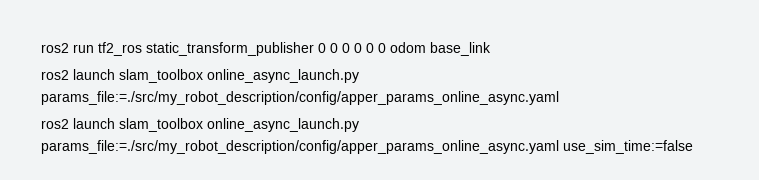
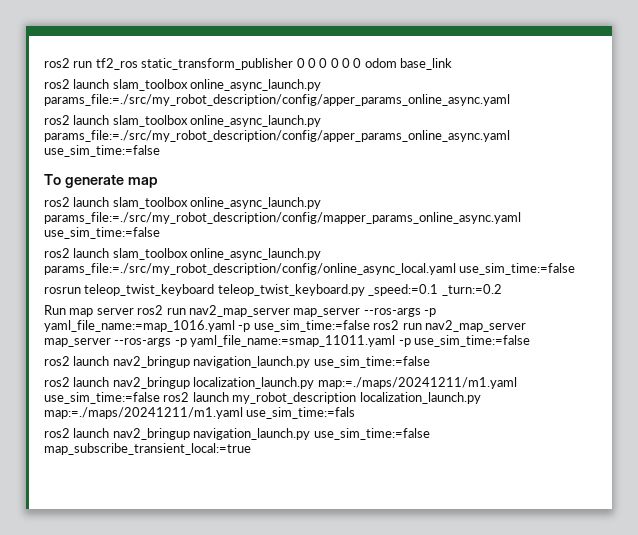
+ To generate map
+ ros2 launch slam_toolbox online_async_launch.py params_file:=./src/my_robot_description/config/mapper_params_online_async.yaml use_sim_time:=false
+ ros2 launch slam_toolbox online_async_launch.py params_file:=./src/my_robot_description/config/online_async_local.yaml use_sim_time:=false
+ rosrun teleop_twist_keyboard teleop_twist_keyboard.py _speed:=0.1 _turn:=0.2
+ Run map server ros2 run nav2_map_server map_server --ros-args -p yaml_file_name:=map_1016.yaml -p use_sim_time:=false ros2 run nav2_map_server map_server --ros-args -p yaml_file_name:=smap_11011.yaml -p use_sim_time:=false
+ ros2 launch nav2_bringup navigation_launch.py use_sim_time:=false
+ ros2 launch nav2_bringup localization_launch.py map:=./maps/20241211/m1.yaml use_sim_time:=false ros2 launch my_robot_description localization_launch.py map:=./maps/20241211/m1.yaml use_sim_time:=fals
+ ros2 launch nav2_bringup navigation_launch.py use_sim_time:=false map_subscribe_transient_local:=true

